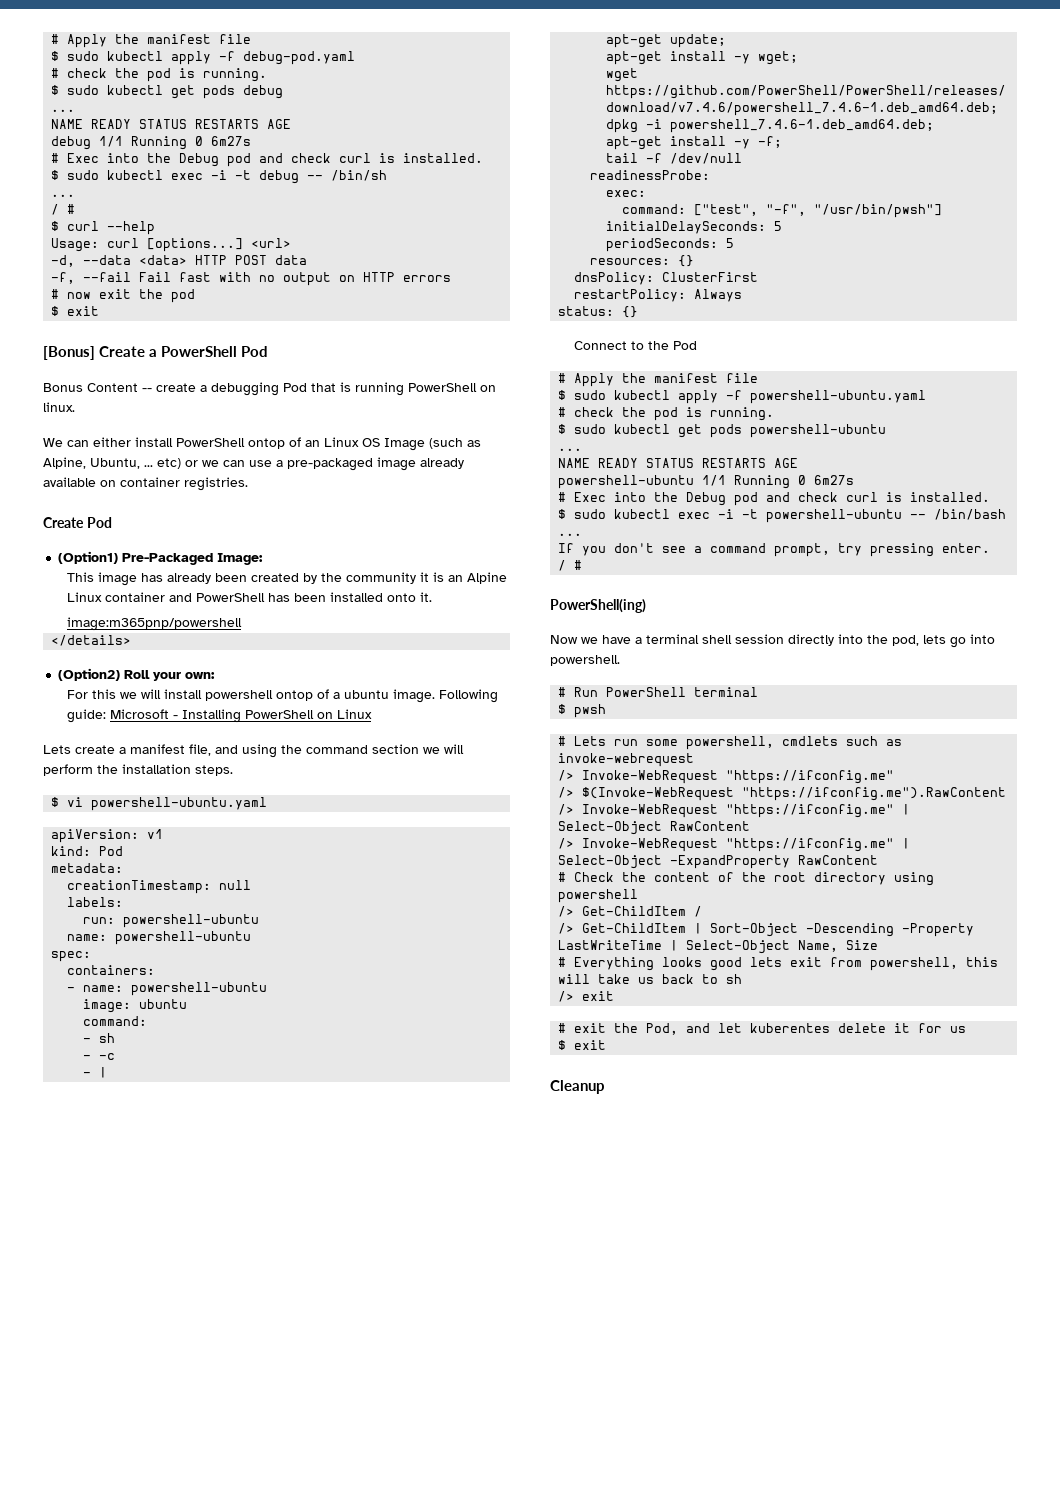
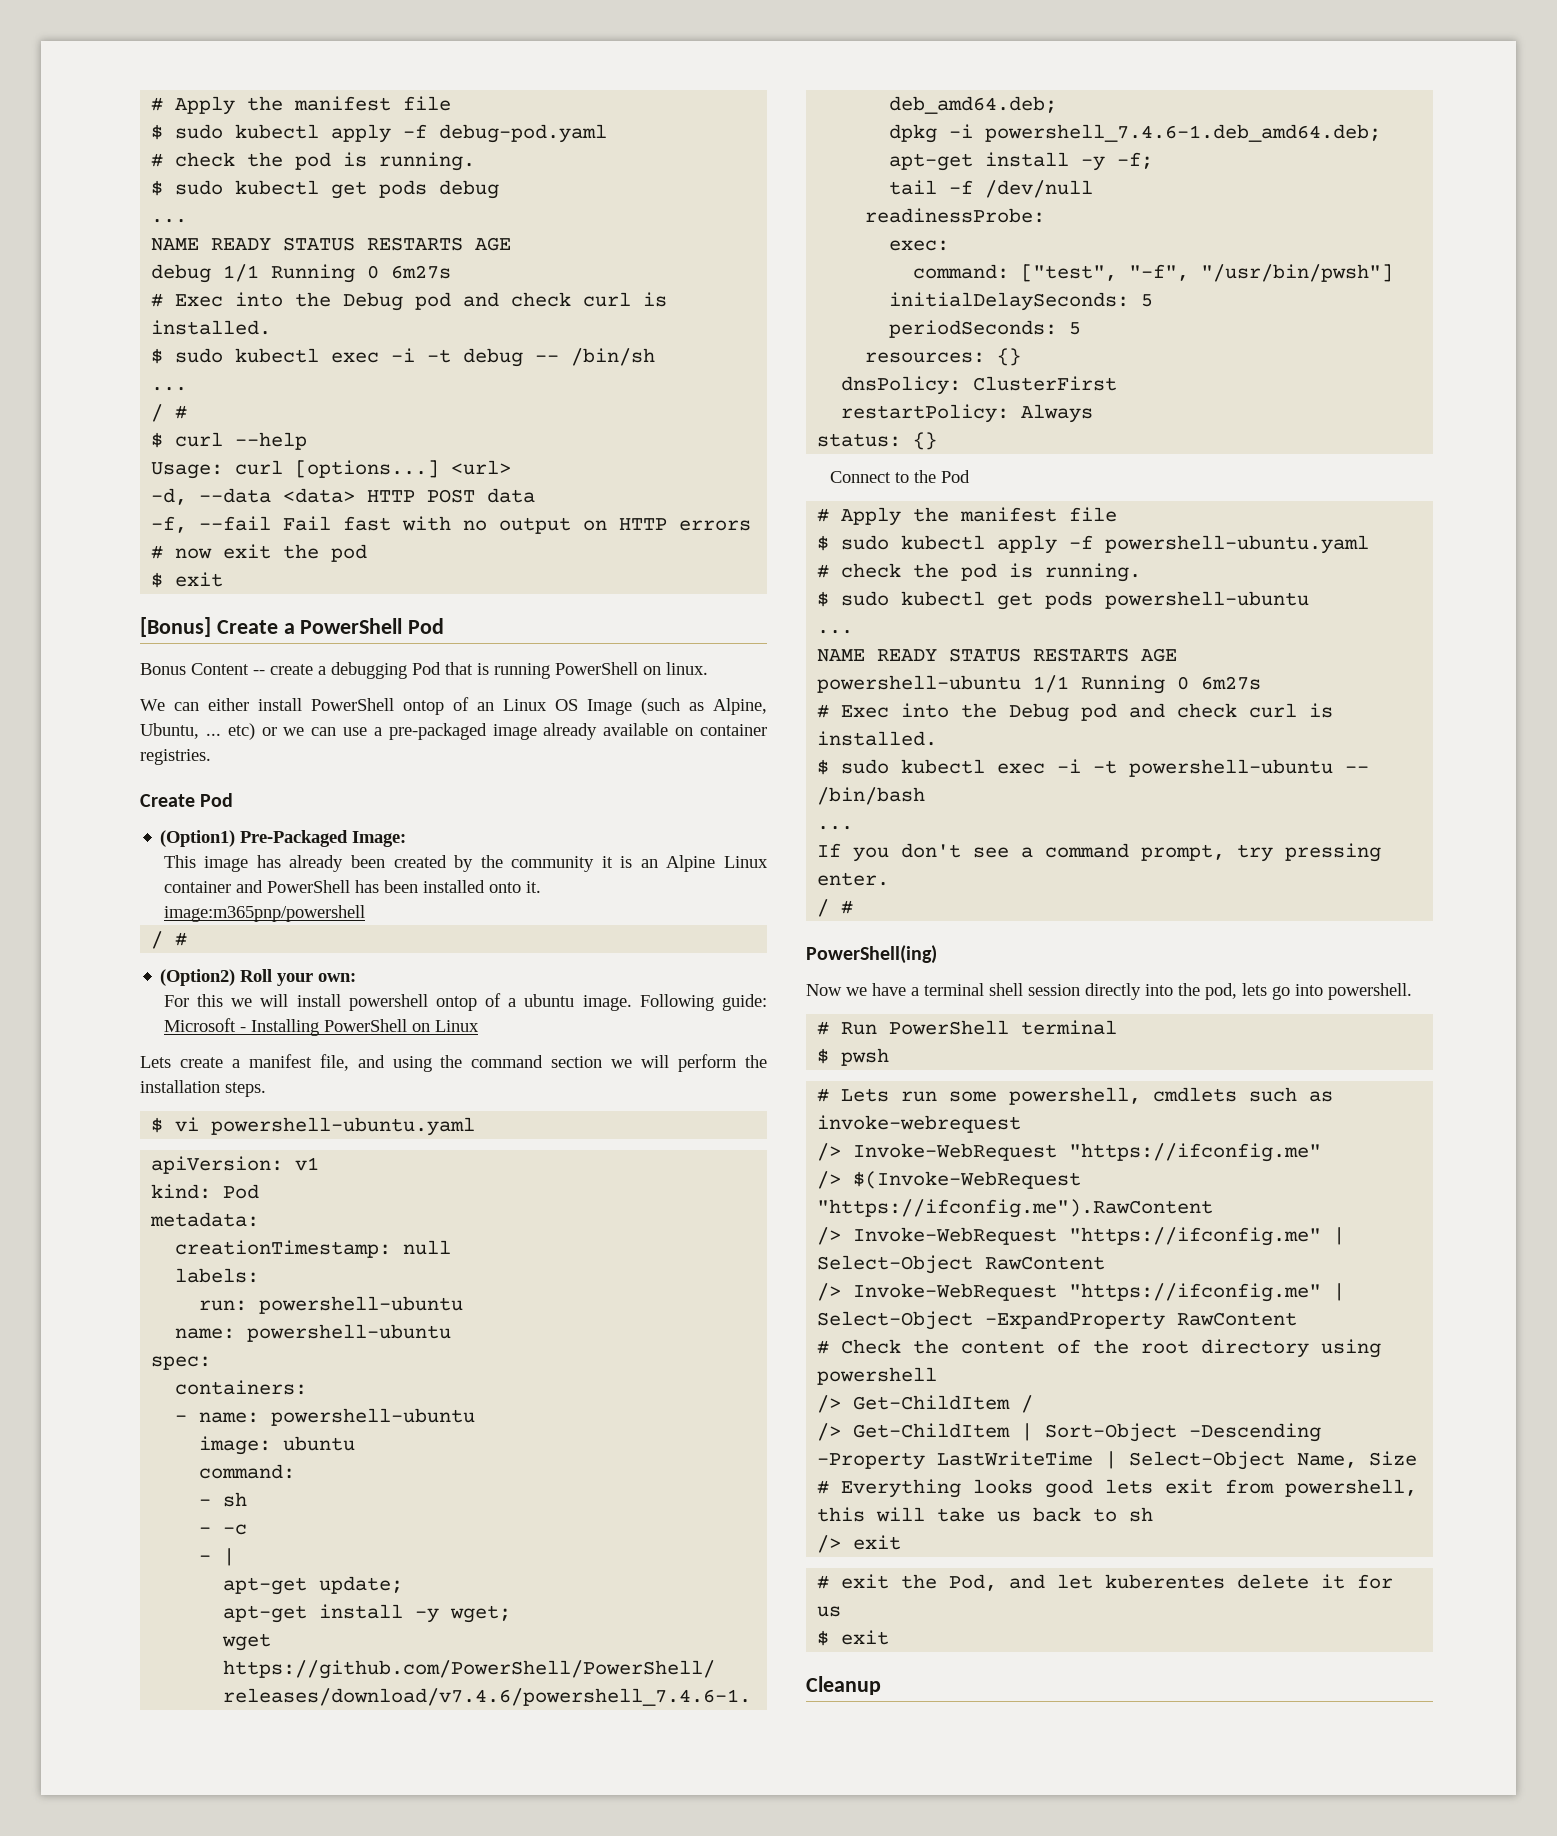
  image:m365pnp/powershell
- </details>
+ / #

